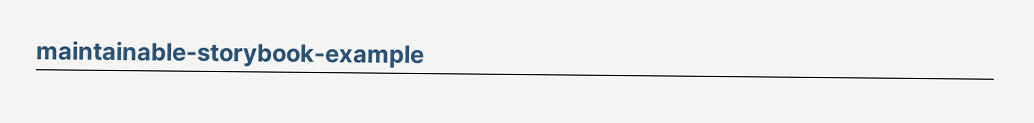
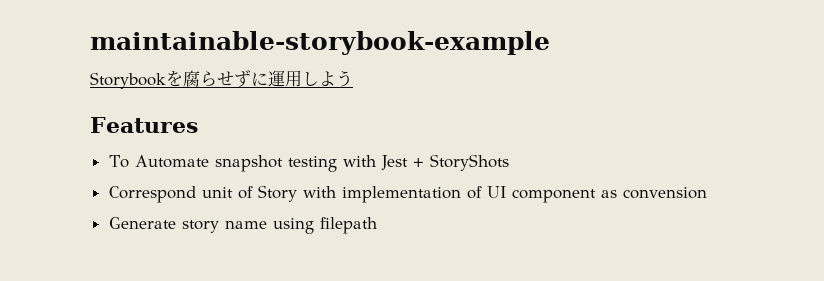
+ Storybookを腐らせずに運用しよう
+ Features
+ To Automate snapshot testing with Jest + StoryShots
+ Correspond unit of Story with implementation of UI component as convension
+ Generate story name using filepath

